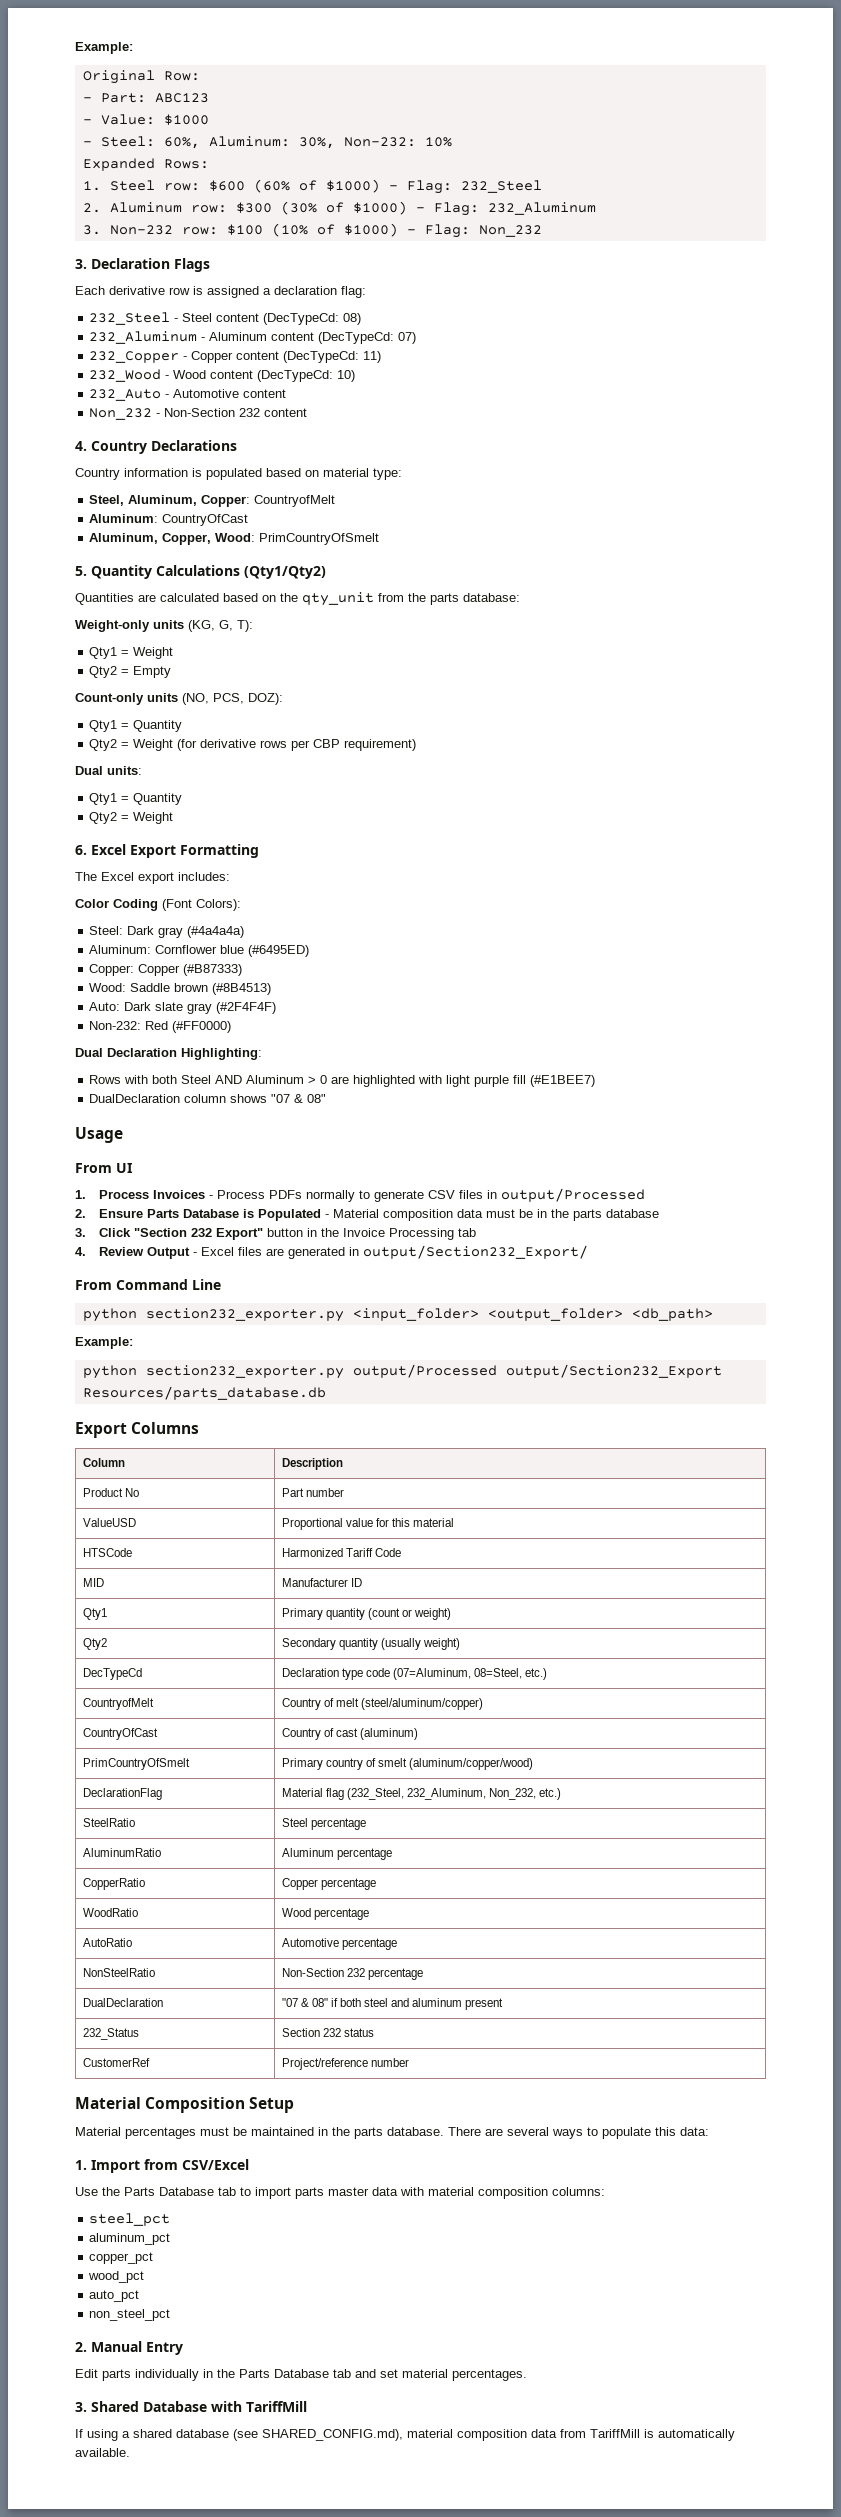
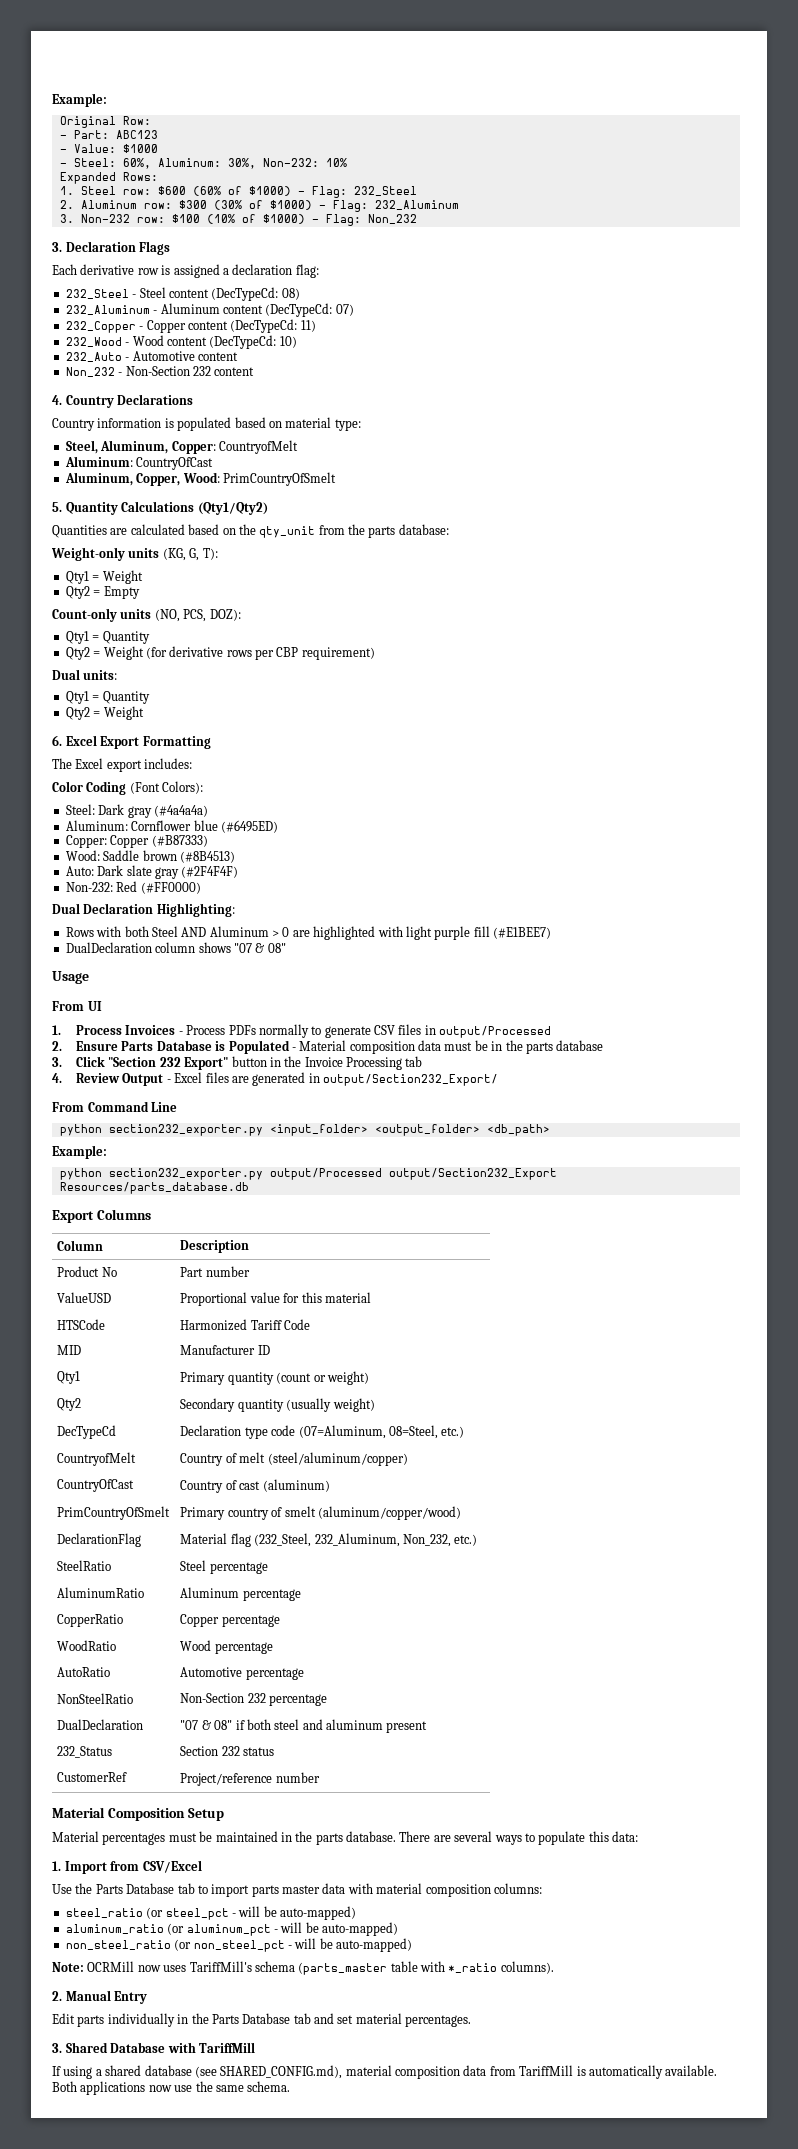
- steel_pct
- aluminum_pct
- copper_pct
- wood_pct
- auto_pct
- non_steel_pct
+ steel_ratio (or steel_pct - will be auto-mapped)
+ aluminum_ratio (or aluminum_pct - will be auto-mapped)
+ non_steel_ratio (or non_steel_pct - will be auto-mapped)
+ Note: OCRMill now uses TariffMill's schema (parts_master table with *_ratio columns).
+ Both applications now use the same schema.

